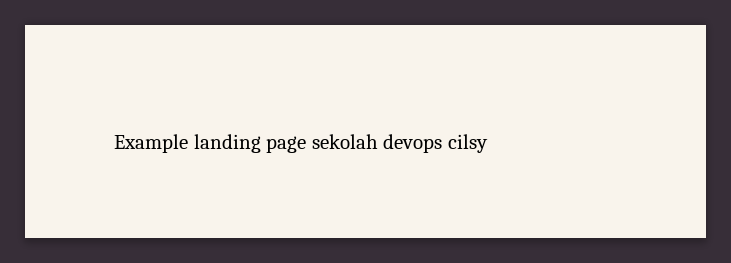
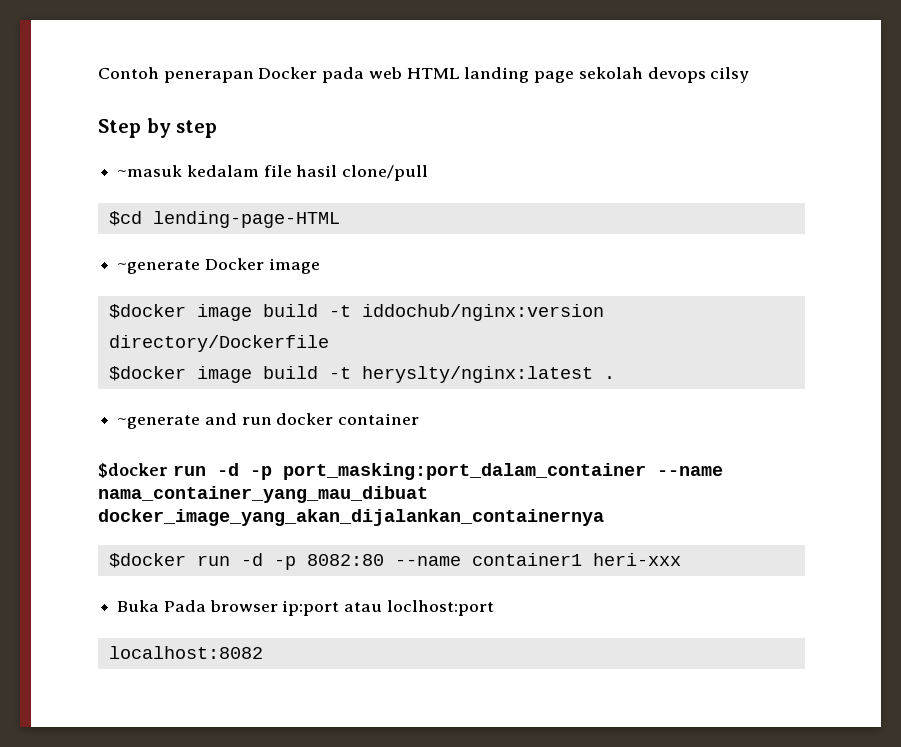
- Example landing page sekolah devops cilsy
+ Contoh penerapan Docker pada web HTML landing page sekolah devops cilsy
+ Step by step
+ ~masuk kedalam file hasil clone/pull
+ $cd lending-page-HTML
+ ~generate Docker image
+ $docker image build -t iddochub/nginx:version directory/Dockerfile
+ $docker image build -t heryslty/nginx:latest .
+ ~generate and run docker container
+ $docker run -d -p port_masking:port_dalam_container --name nama_container_yang_mau_dibuat docker_image_yang_akan_dijalankan_containernya
+ $docker run -d -p 8082:80 --name container1 heri-xxx
+ Buka Pada browser ip:port atau loclhost:port
+ localhost:8082

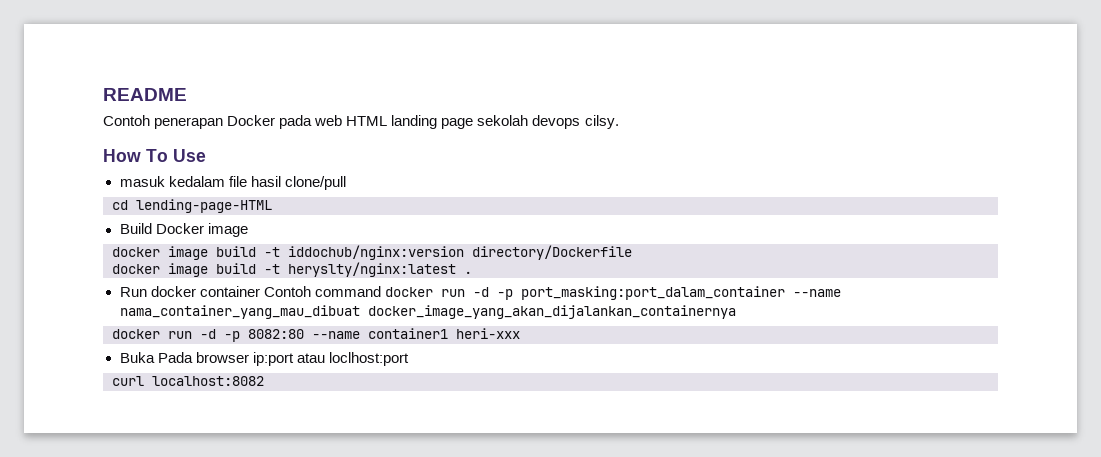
+ README
- Contoh penerapan Docker pada web HTML landing page sekolah devops cilsy
- Step by step
- ~masuk kedalam file hasil clone/pull
+ Contoh penerapan Docker pada web HTML landing page sekolah devops cilsy.
+ How To Use
+ masuk kedalam file hasil clone/pull
- $cd lending-page-HTML
+ cd lending-page-HTML
- ~generate Docker image
+ Build Docker image
- $docker image build -t iddochub/nginx:version directory/Dockerfile
+ docker image build -t iddochub/nginx:version directory/Dockerfile
- $docker image build -t heryslty/nginx:latest .
+ docker image build -t heryslty/nginx:latest .
- ~generate and run docker container
- $docker run -d -p port_masking:port_dalam_container --name nama_container_yang_mau_dibuat docker_image_yang_akan_dijalankan_containernya
+ Run docker container Contoh command docker run -d -p port_masking:port_dalam_container --name nama_container_yang_mau_dibuat docker_image_yang_akan_dijalankan_containernya
- $docker run -d -p 8082:80 --name container1 heri-xxx
+ docker run -d -p 8082:80 --name container1 heri-xxx
- localhost:8082
+ curl localhost:8082

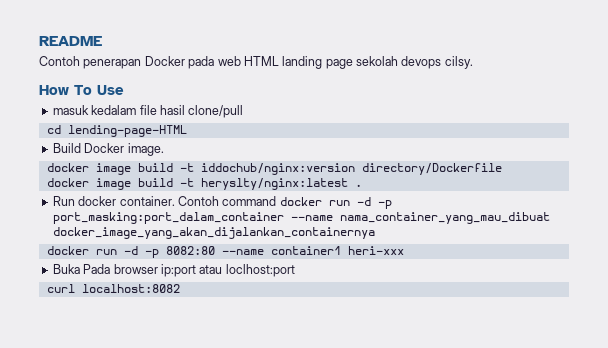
- Build Docker image
+ Build Docker image.
- Run docker container Contoh command docker run -d -p port_masking:port_dalam_container --name nama_container_yang_mau_dibuat docker_image_yang_akan_dijalankan_containernya
+ Run docker container. Contoh command docker run -d -p port_masking:port_dalam_container --name nama_container_yang_mau_dibuat docker_image_yang_akan_dijalankan_containernya

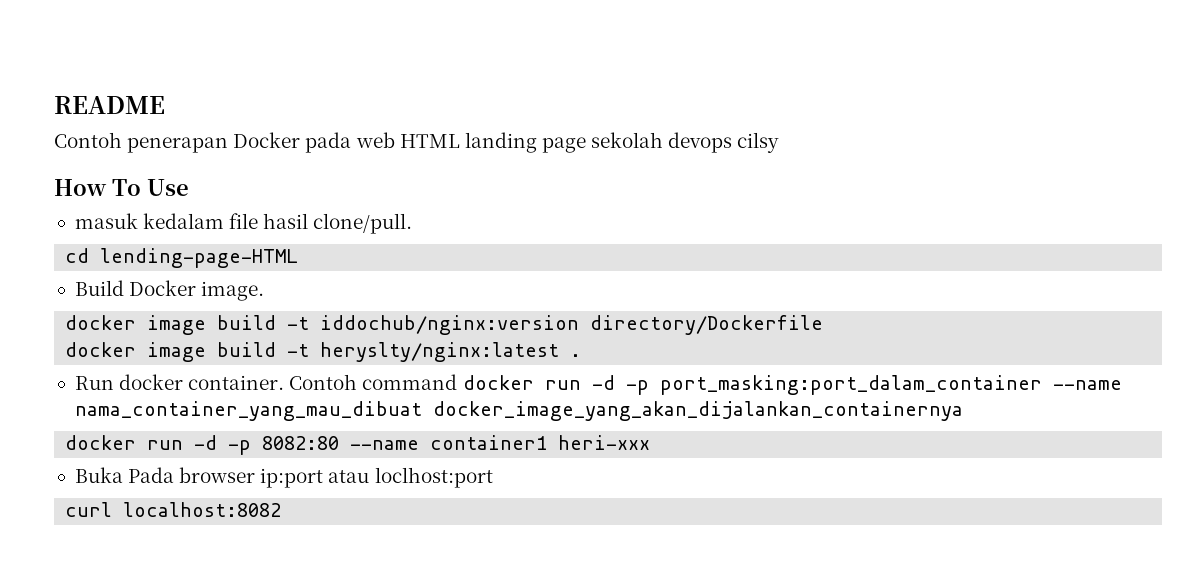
- Contoh penerapan Docker pada web HTML landing page sekolah devops cilsy.
+ Contoh penerapan Docker pada web HTML landing page sekolah devops cilsy
- masuk kedalam file hasil clone/pull
+ masuk kedalam file hasil clone/pull.

